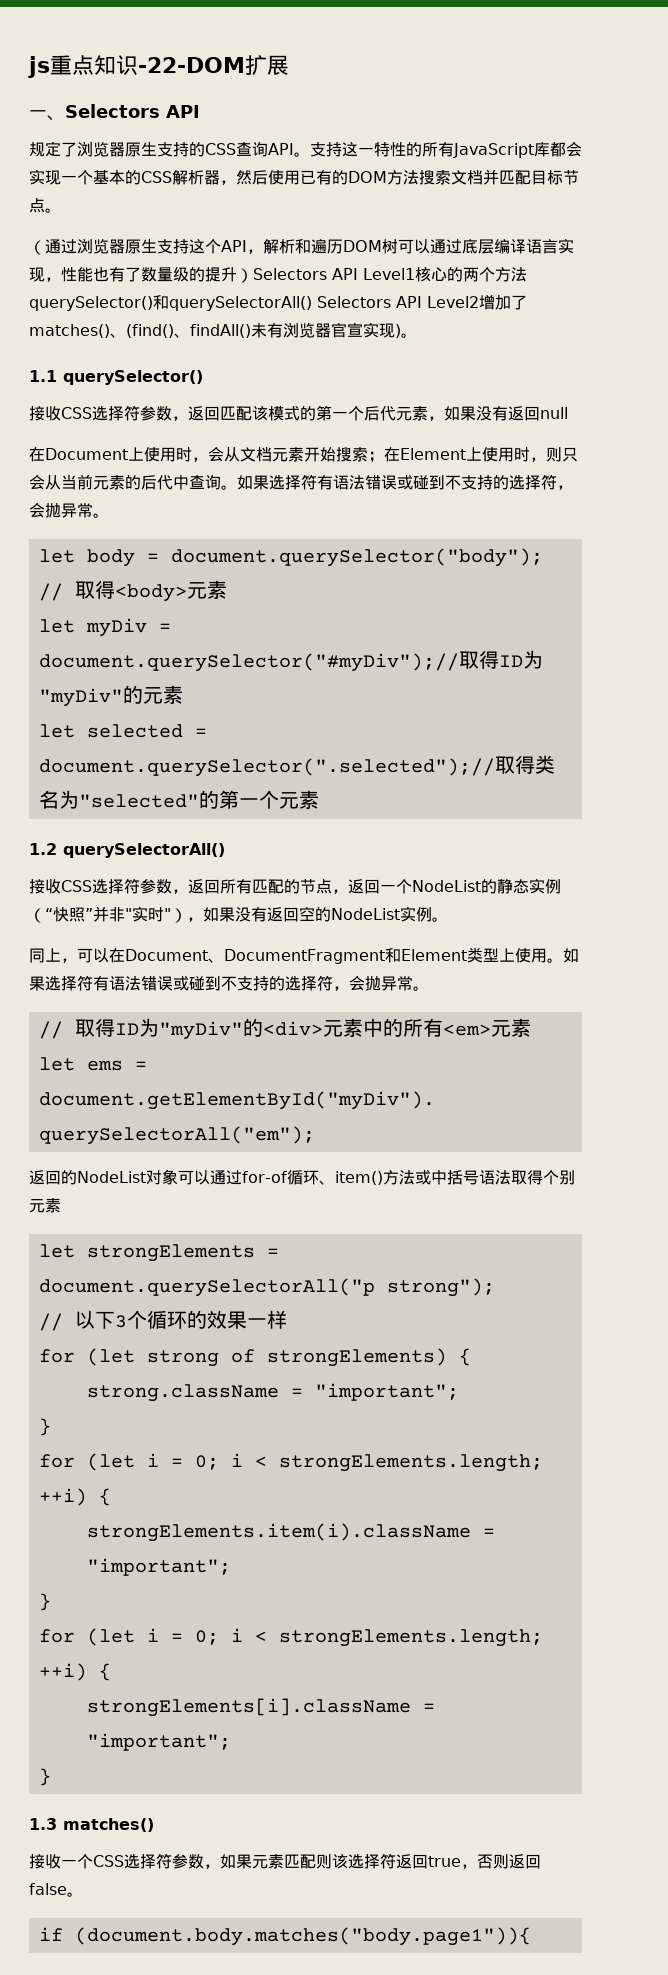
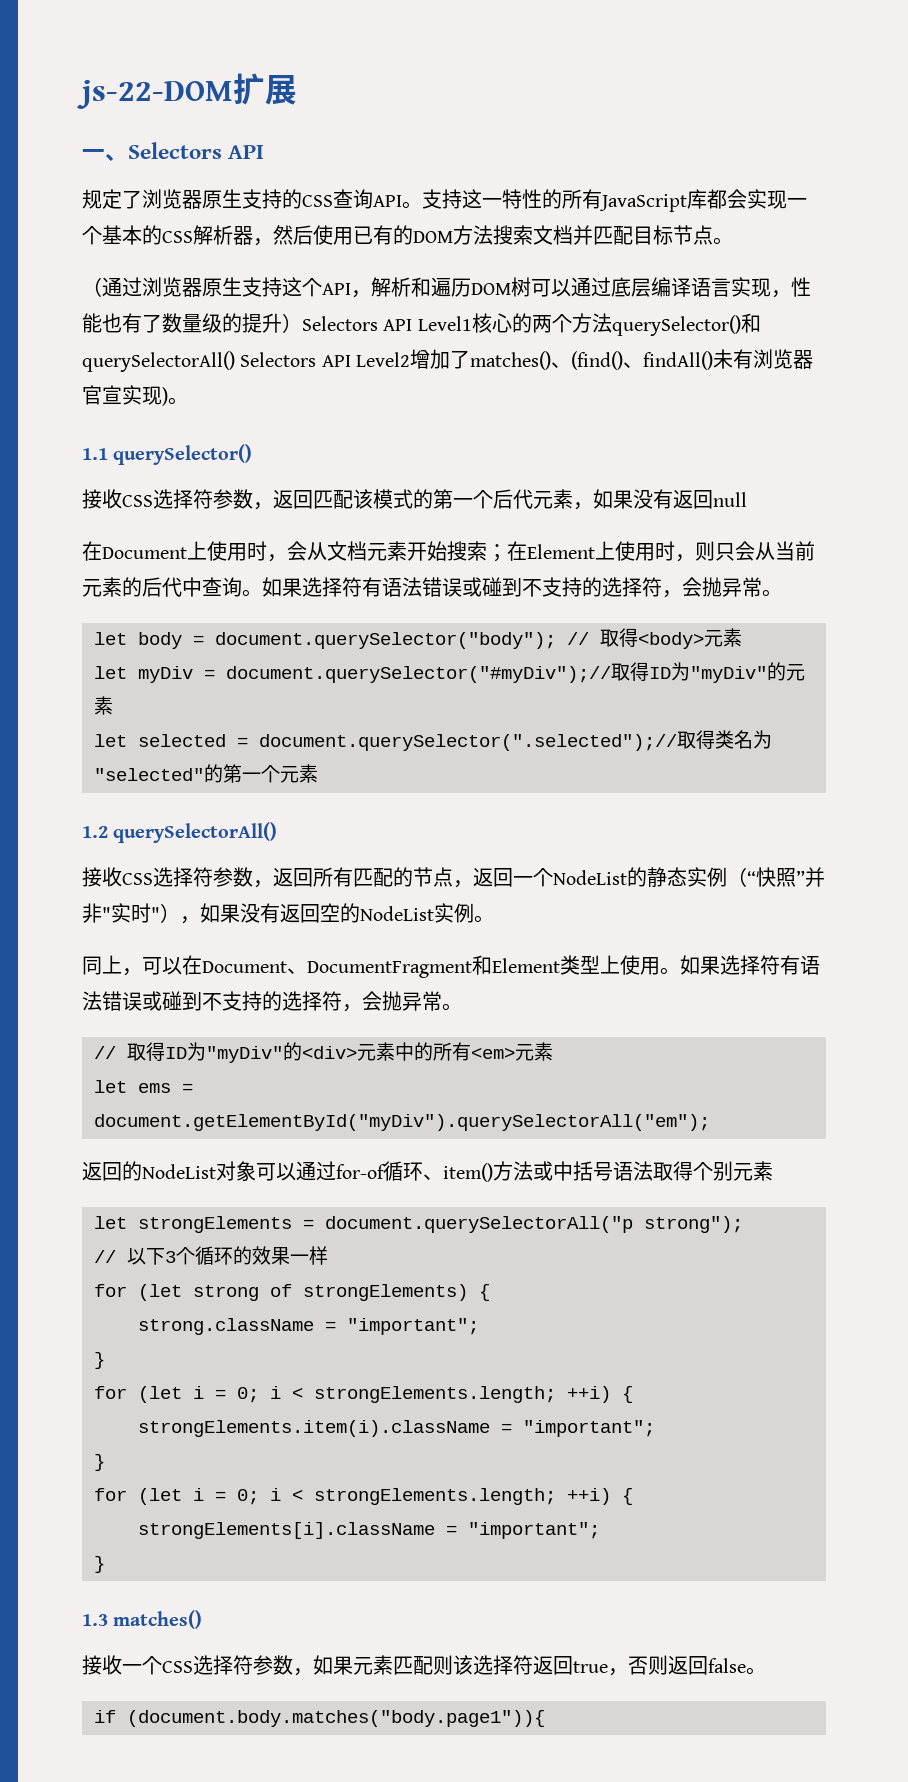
- js重点知识-22-DOM扩展
+ js-22-DOM扩展

